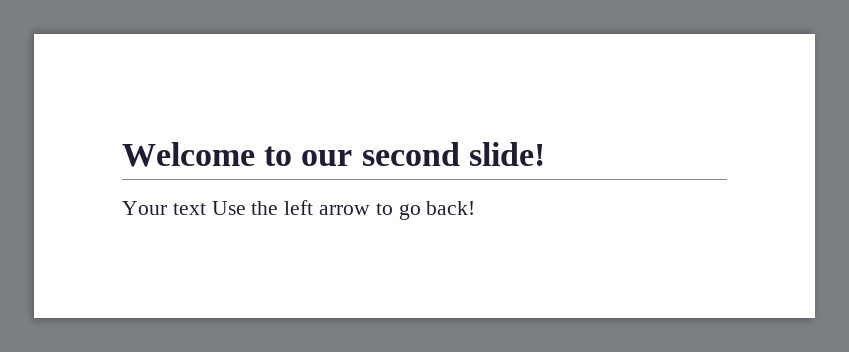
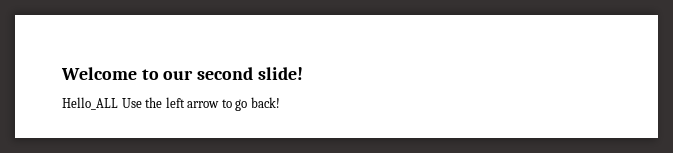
- Your text Use the left arrow to go back!
+ Hello_ALL Use the left arrow to go back!

